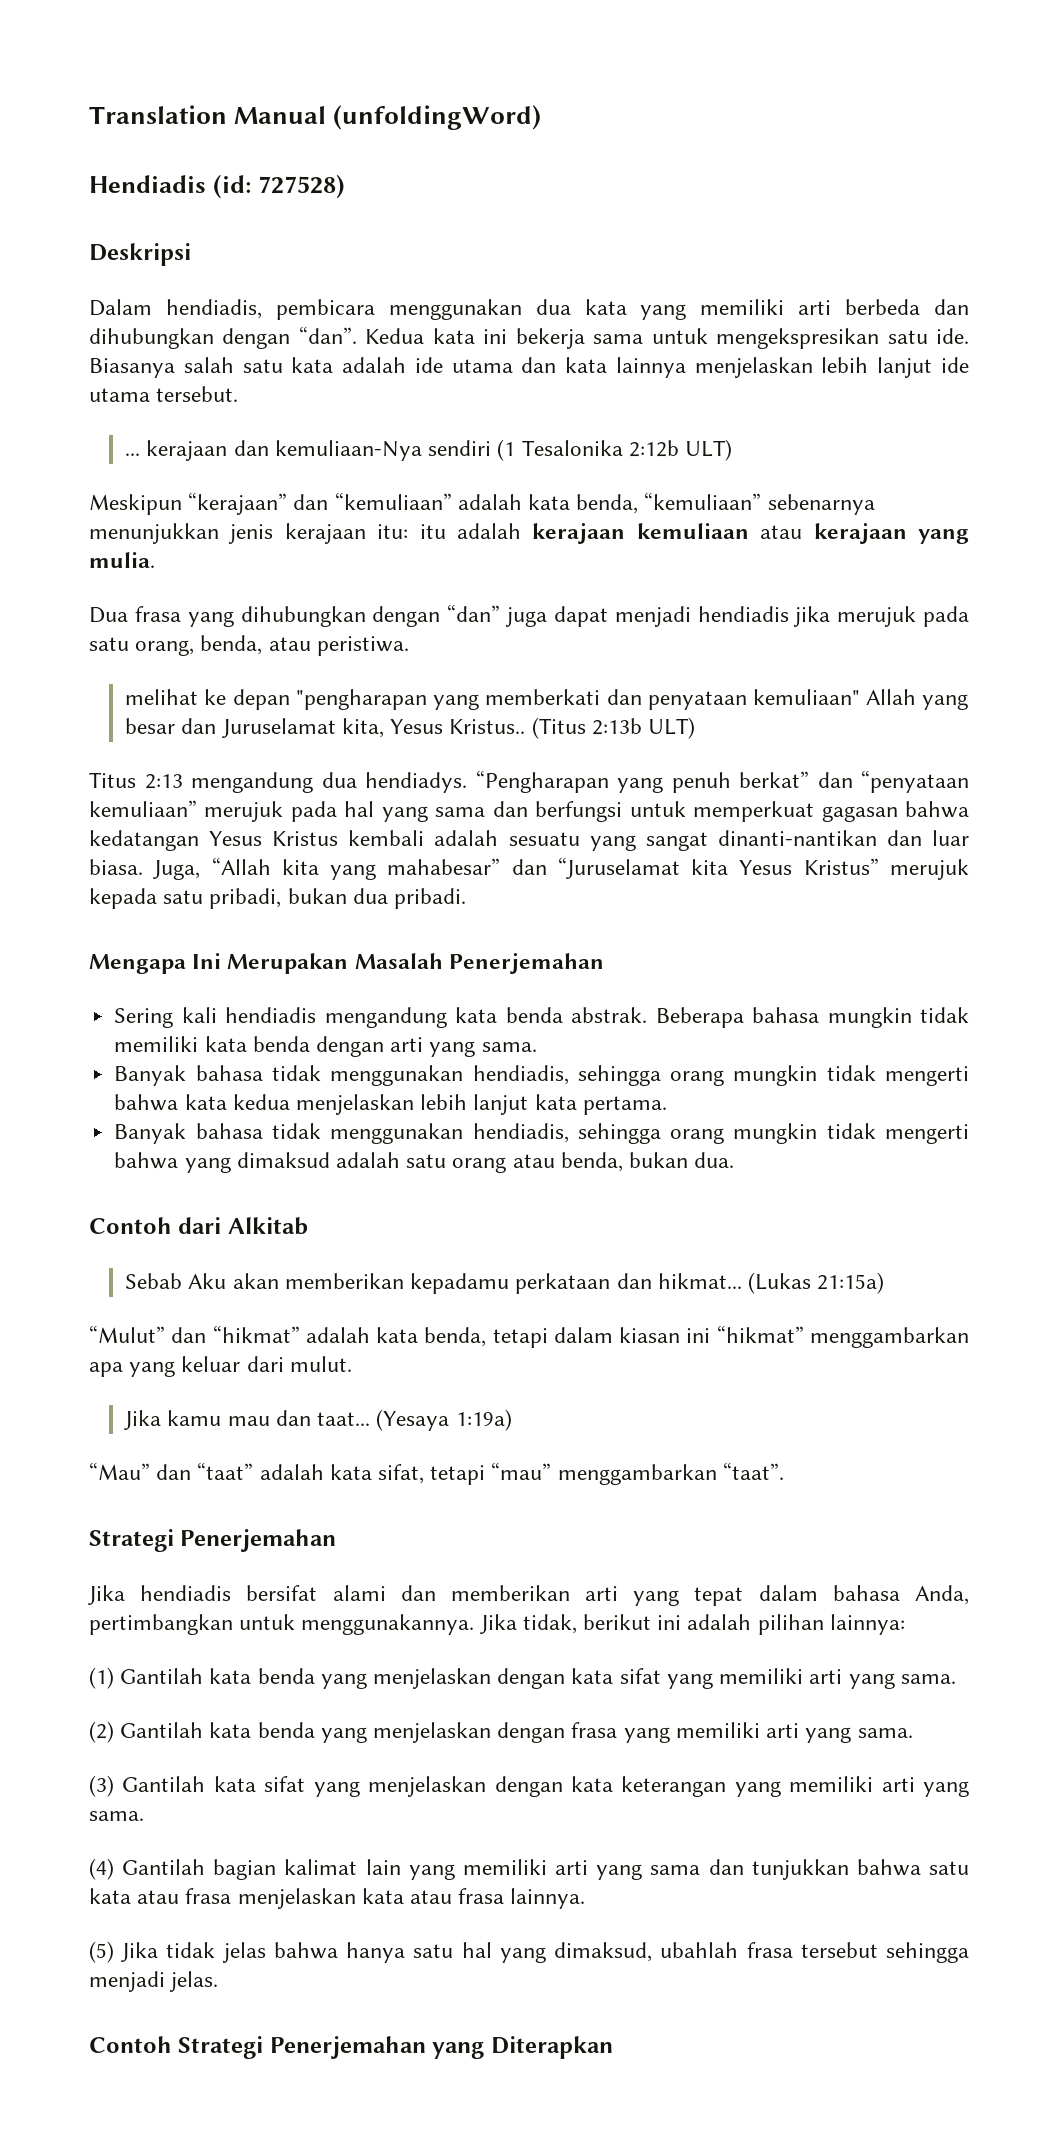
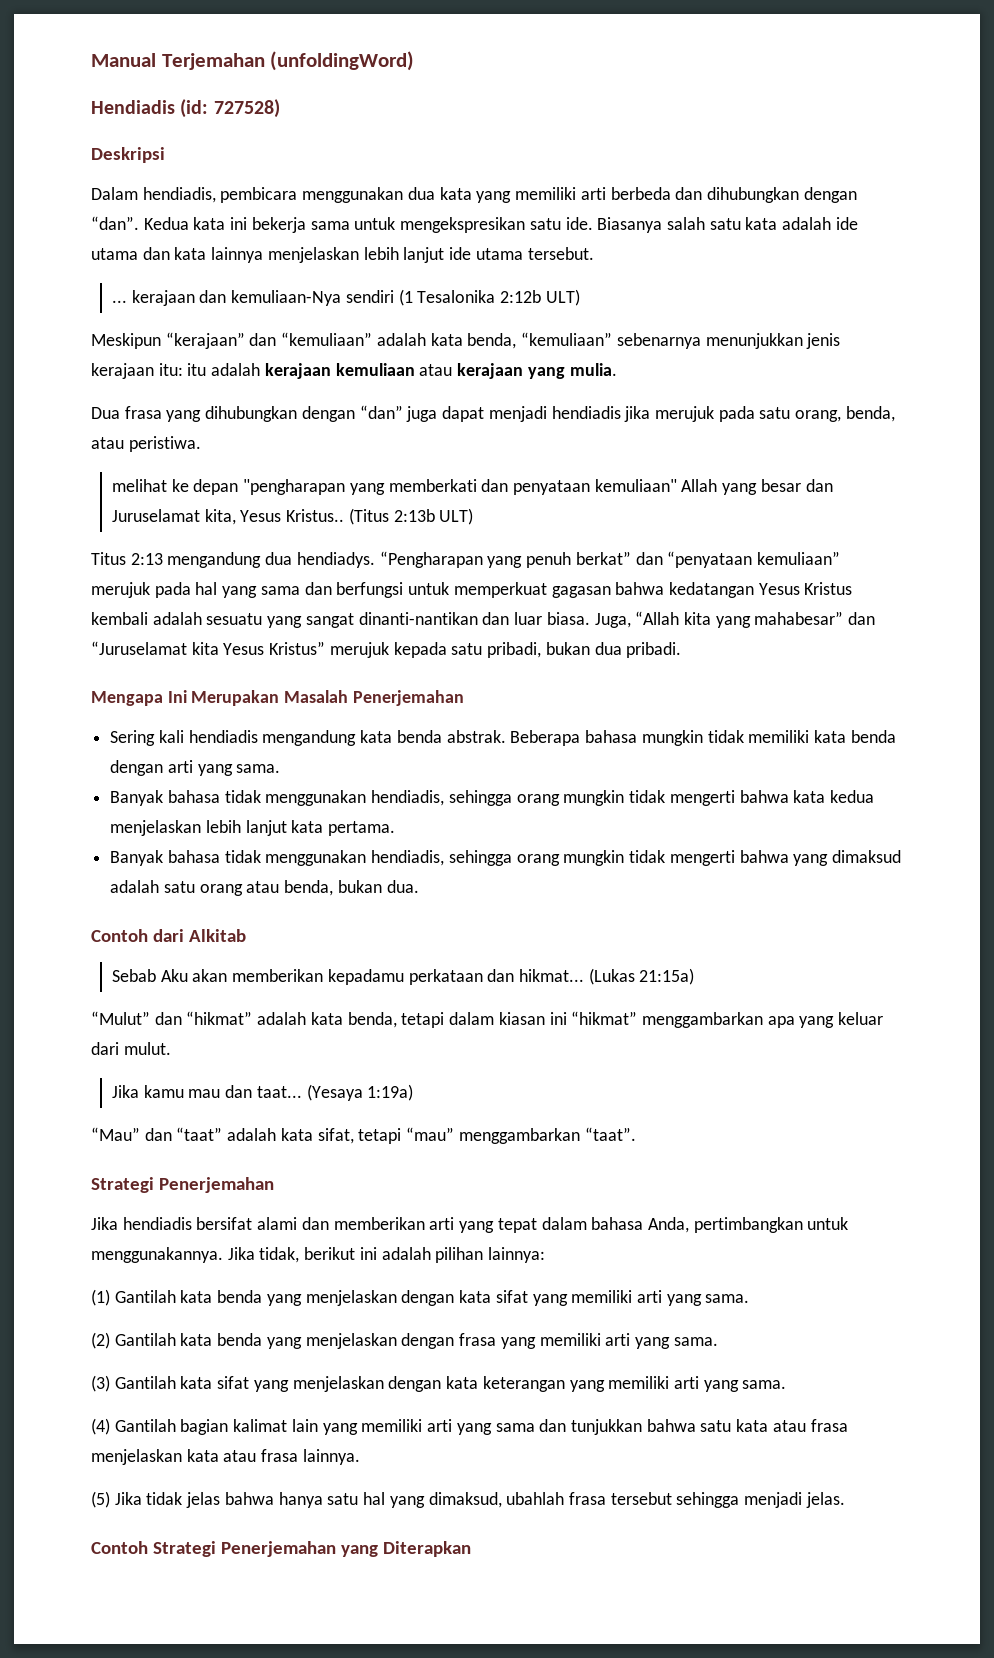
- Translation Manual (unfoldingWord)
+ Manual Terjemahan (unfoldingWord)

